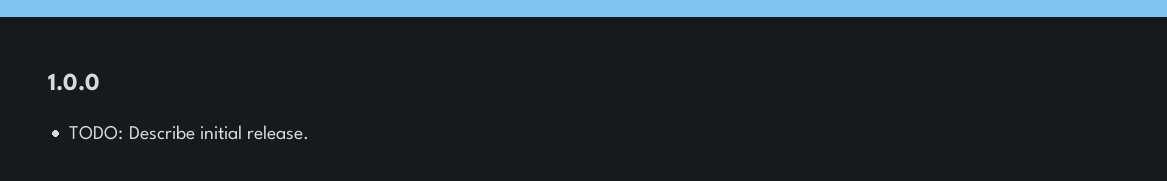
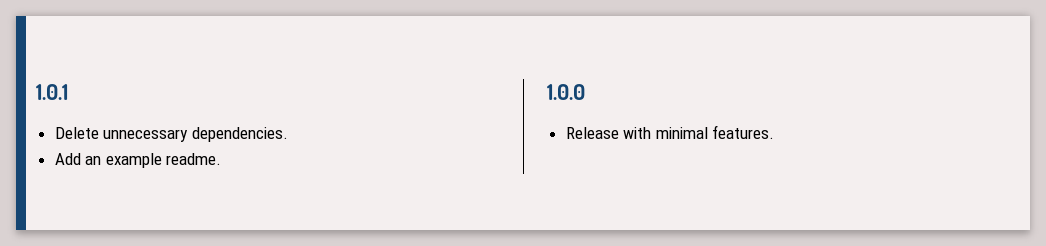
+ 1.0.1
+ Delete unnecessary dependencies.
+ Add an example readme.
  1.0.0
- TODO: Describe initial release.
+ Release with minimal features.

